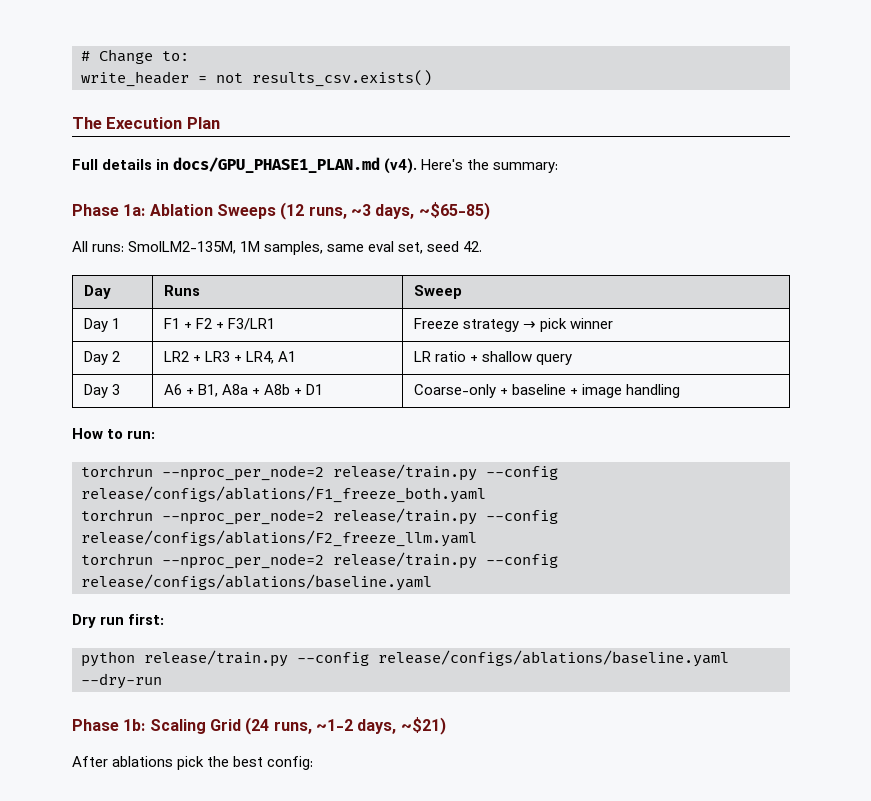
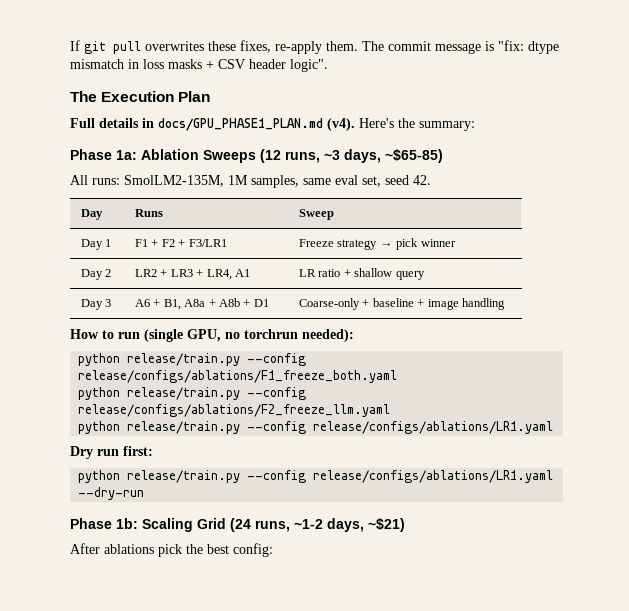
- # Change to:
- write_header = not results_csv.exists()
+ If git pull overwrites these fixes, re-apply them. The commit message is "fix: dtype mismatch in loss masks + CSV header logic".
- How to run:
- torchrun --nproc_per_node=2 release/train.py --config release/configs/ablations/F1_freeze_both.yaml
+ How to run (single GPU, no torchrun needed):
+ python release/train.py --config release/configs/ablations/F1_freeze_both.yaml
- torchrun --nproc_per_node=2 release/train.py --config release/configs/ablations/F2_freeze_llm.yaml
- torchrun --nproc_per_node=2 release/train.py --config release/configs/ablations/baseline.yaml
+ python release/train.py --config release/configs/ablations/F2_freeze_llm.yaml
+ python release/train.py --config release/configs/ablations/LR1.yaml
- python release/train.py --config release/configs/ablations/baseline.yaml --dry-run
+ python release/train.py --config release/configs/ablations/LR1.yaml --dry-run

